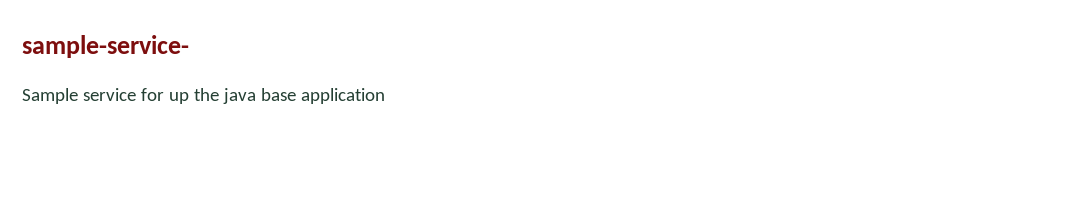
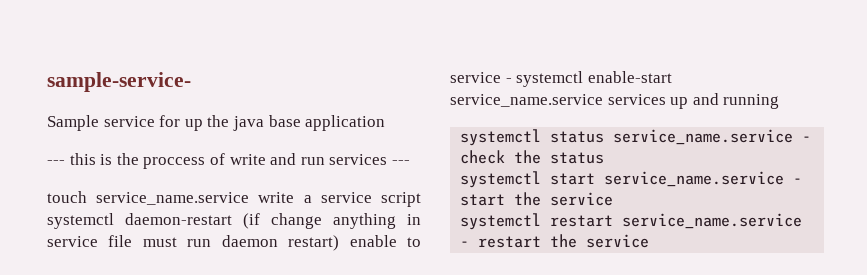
+ --- this is the proccess of write and run services ---
+ touch service_name.service write a service script systemctl daemon-restart (if change anything in service file must run daemon restart) enable to service - systemctl enable-start service_name.service services up and running
+ systemctl status service_name.service - check the status
+ systemctl start service_name.service - start the service
+ systemctl restart service_name.service - restart the service

